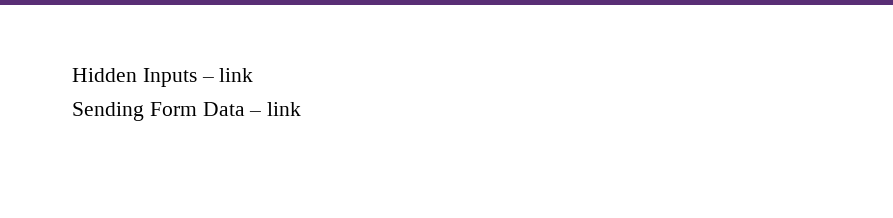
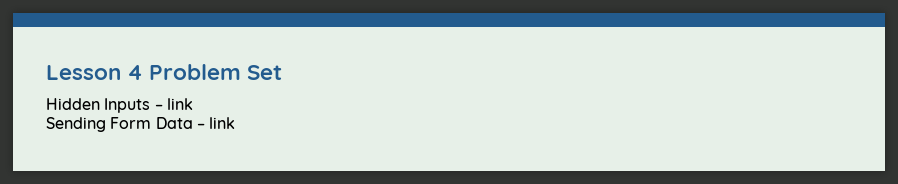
+ Lesson 4 Problem Set

